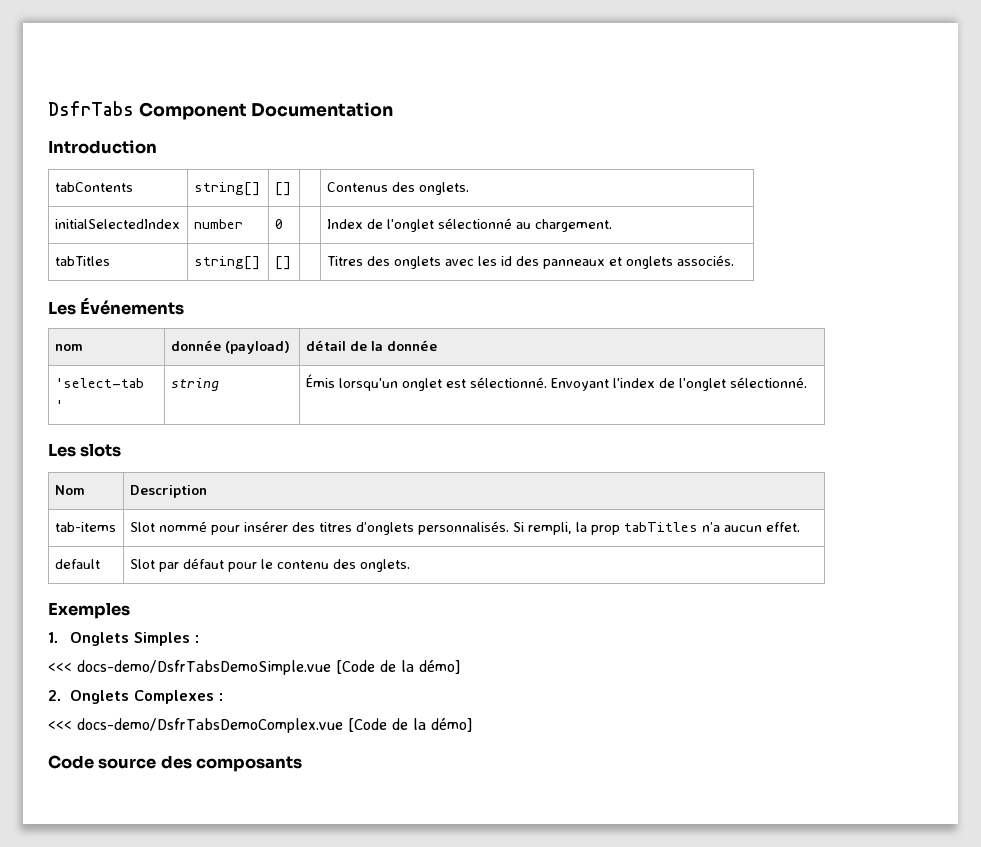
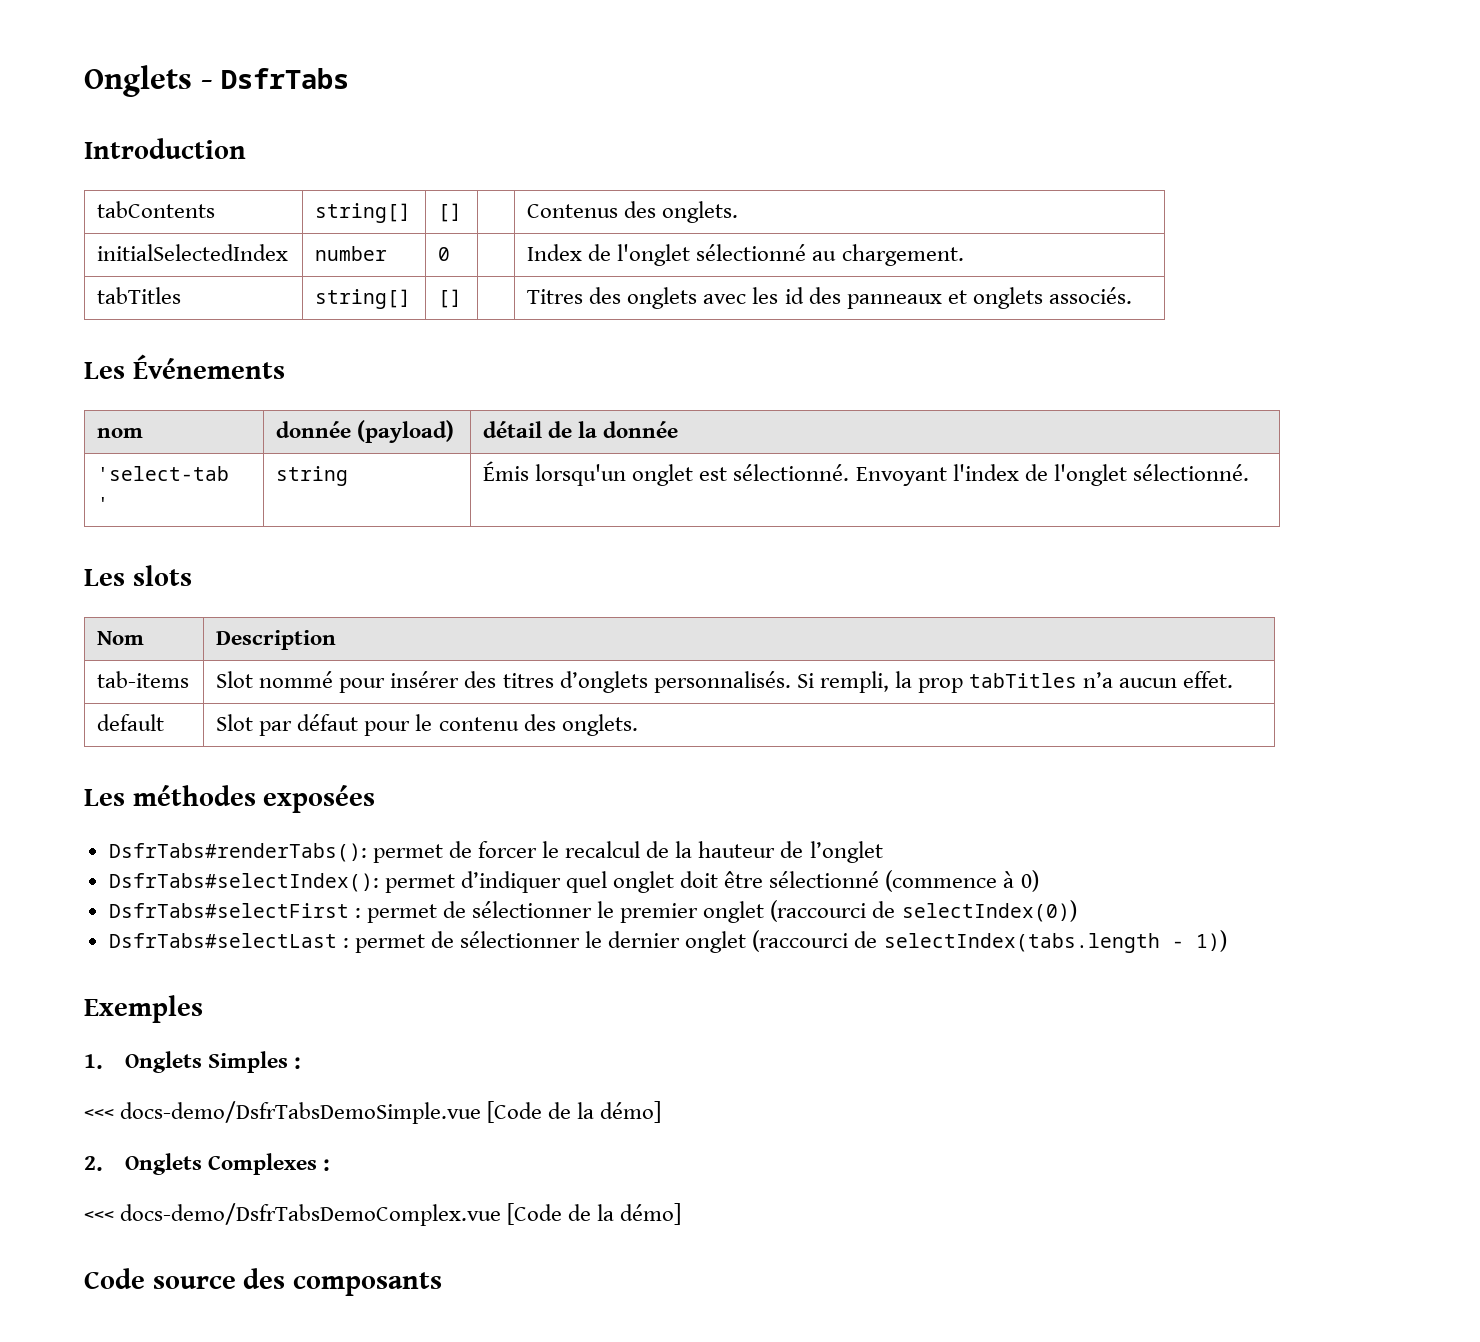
- DsfrTabs Component Documentation
+ Onglets - DsfrTabs
+ Les méthodes exposées
+ DsfrTabs#renderTabs(): permet de forcer le recalcul de la hauteur de l’onglet
+ DsfrTabs#selectIndex(): permet d’indiquer quel onglet doit être sélectionné (commence à 0)
+ DsfrTabs#selectFirst : permet de sélectionner le premier onglet (raccourci de selectIndex(0))
+ DsfrTabs#selectLast : permet de sélectionner le dernier onglet (raccourci de selectIndex(tabs.length - 1))

